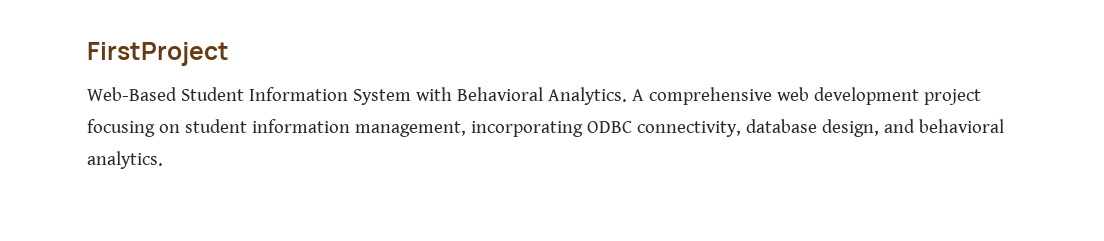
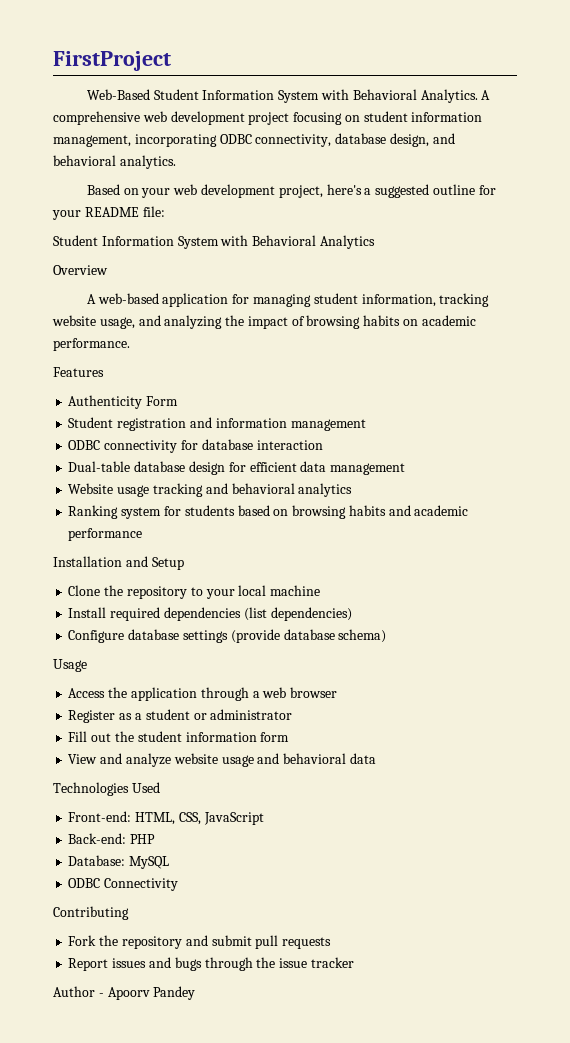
+ Based on your web development project, here's a suggested outline for your README file:
+ Student Information System with Behavioral Analytics
+ Overview
+ A web-based application for managing student information, tracking website usage, and analyzing the impact of browsing habits on academic performance.
+ Features
+ Authenticity Form
+ Student registration and information management
+ ODBC connectivity for database interaction
+ Dual-table database design for efficient data management
+ Website usage tracking and behavioral analytics
+ Ranking system for students based on browsing habits and academic performance
+ Installation and Setup
+ Clone the repository to your local machine
+ Install required dependencies (list dependencies)
+ Configure database settings (provide database schema)
+ Usage
+ Access the application through a web browser
+ Register as a student or administrator
+ Fill out the student information form
+ View and analyze website usage and behavioral data
+ Technologies Used
+ Front-end: HTML, CSS, JavaScript
+ Back-end: PHP
+ Database: MySQL
+ ODBC Connectivity
+ Contributing
+ Fork the repository and submit pull requests
+ Report issues and bugs through the issue tracker
+ Author - Apoorv Pandey

